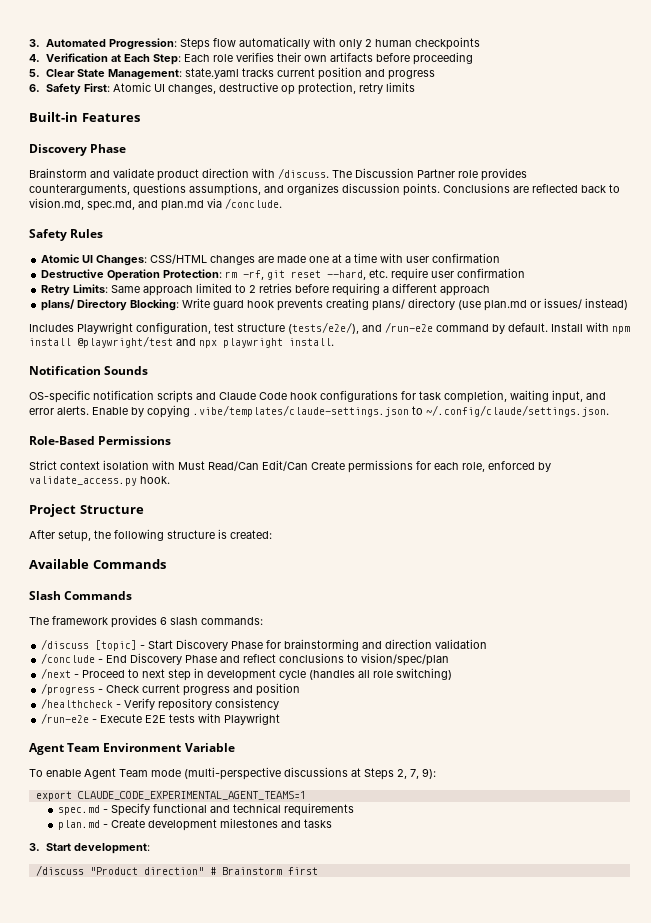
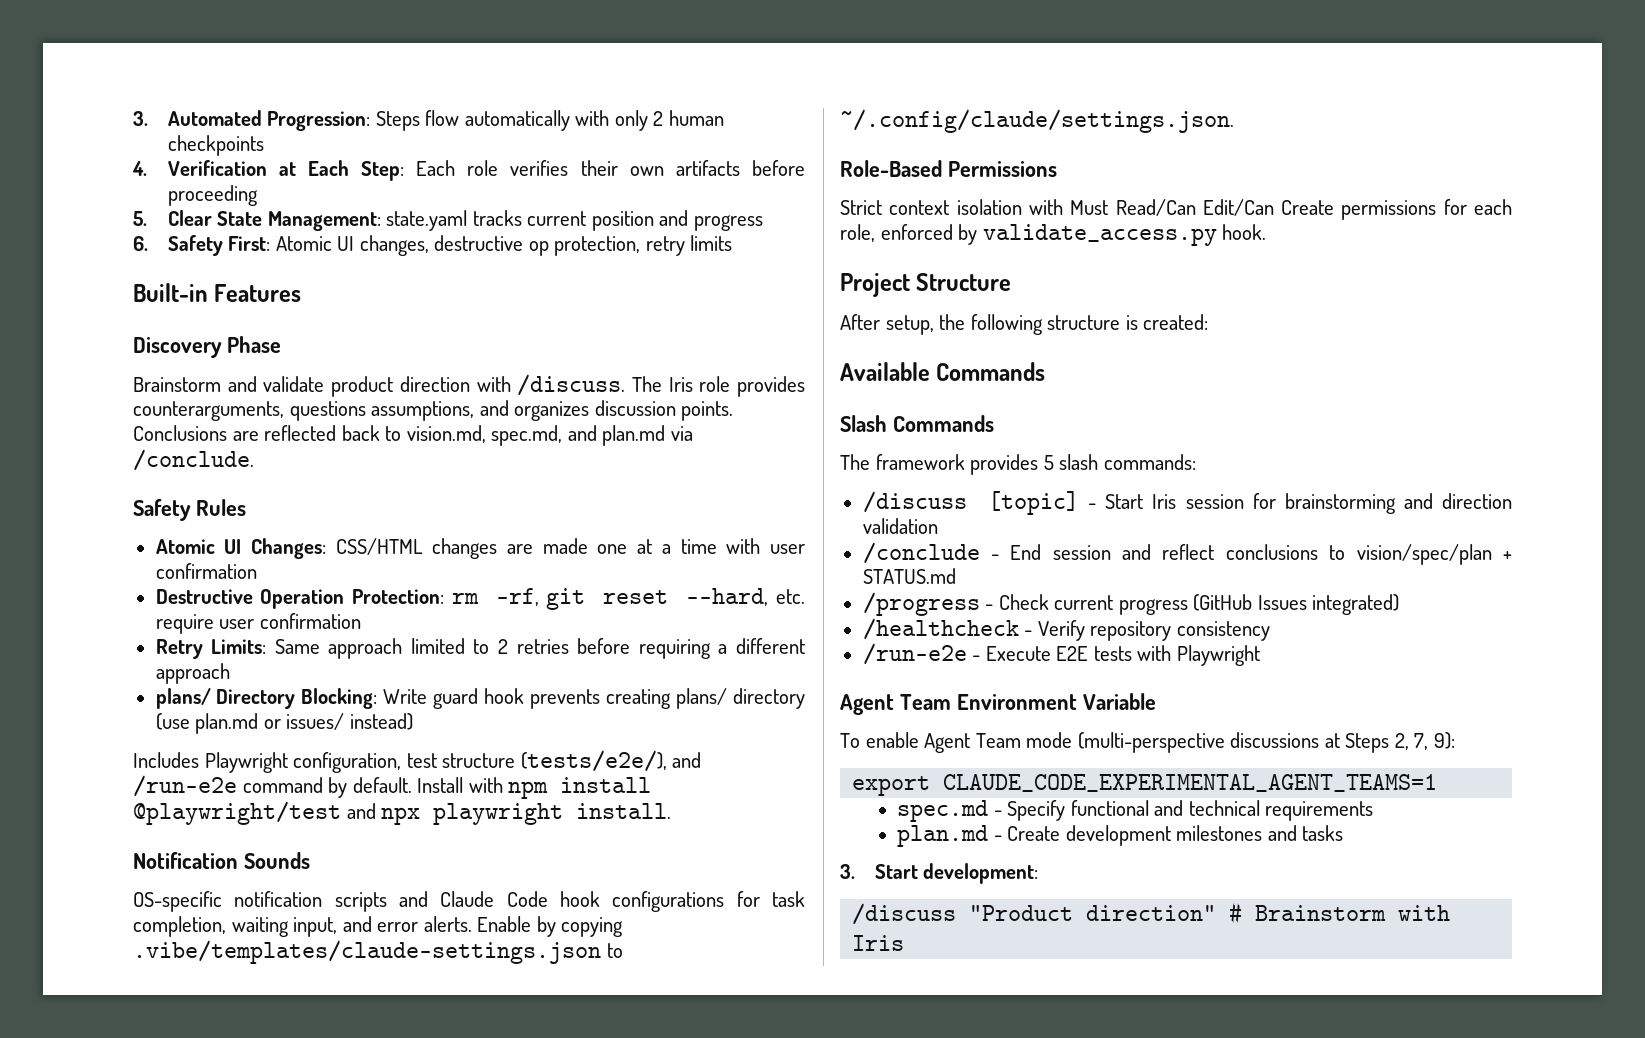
- The Discussion Partner role provides counterarguments, questions assumptions, and organizes discussion points.
+ The Iris role provides counterarguments, questions assumptions, and organizes discussion points.
- The framework provides 6 slash commands:
+ The framework provides 5 slash commands:
- /discuss [topic] - Start Discovery Phase for brainstorming and direction validation
+ /discuss [topic] - Start Iris session for brainstorming and direction validation
- /conclude - End Discovery Phase and reflect conclusions to vision/spec/plan
- /next - Proceed to next step in development cycle (handles all role switching)
+ /conclude - End session and reflect conclusions to vision/spec/plan + STATUS.md
- /progress - Check current progress and position
+ /progress - Check current progress (GitHub Issues integrated)
- /discuss "Product direction" # Brainstorm first
+ /discuss "Product direction" # Brainstorm with Iris

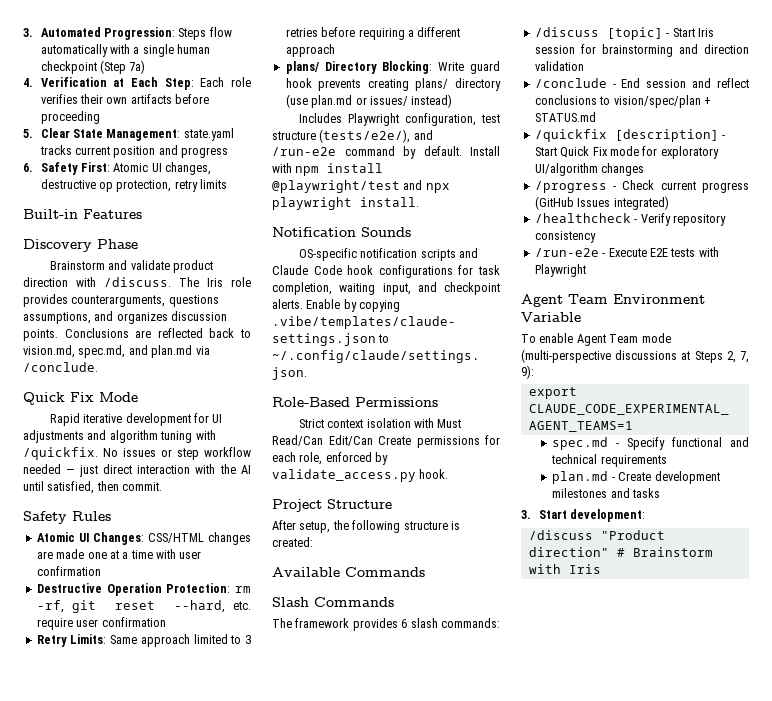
- 3. Automated Progression: Steps flow automatically with only 2 human checkpoints
+ 3. Automated Progression: Steps flow automatically with a single human checkpoint (Step 7a)
+ Quick Fix Mode
+ Rapid iterative development for UI adjustments and algorithm tuning with /quickfix. No issues or step workflow needed — just direct interaction with the AI until satisfied, then commit.
- Retry Limits: Same approach limited to 2 retries before requiring a different approach
+ Retry Limits: Same approach limited to 3 retries before requiring a different approach
- OS-specific notification scripts and Claude Code hook configurations for task completion, waiting input, and error alerts.
+ OS-specific notification scripts and Claude Code hook configurations for task completion, waiting input, and checkpoint alerts.
- The framework provides 5 slash commands:
+ The framework provides 6 slash commands:
+ /quickfix [description] - Start Quick Fix mode for exploratory UI/algorithm changes

